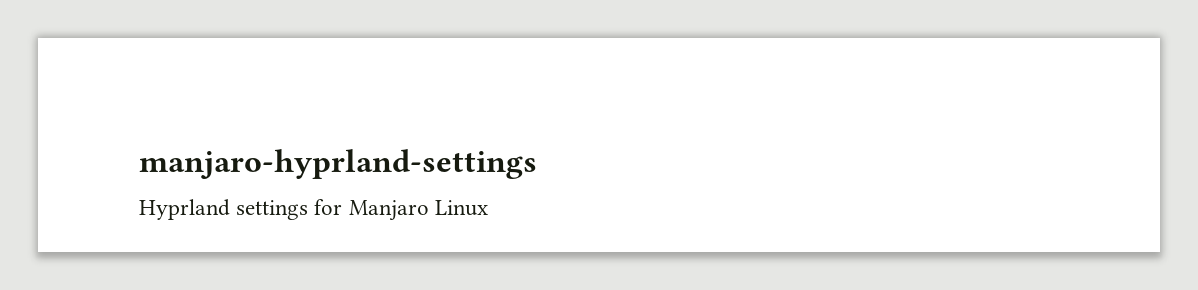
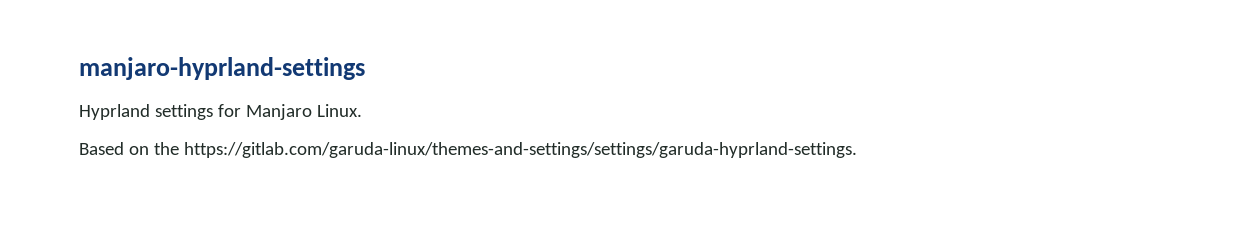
- Hyprland settings for Manjaro Linux
+ Hyprland settings for Manjaro Linux.
+ Based on the https://gitlab.com/garuda-linux/themes-and-settings/settings/garuda-hyprland-settings.

